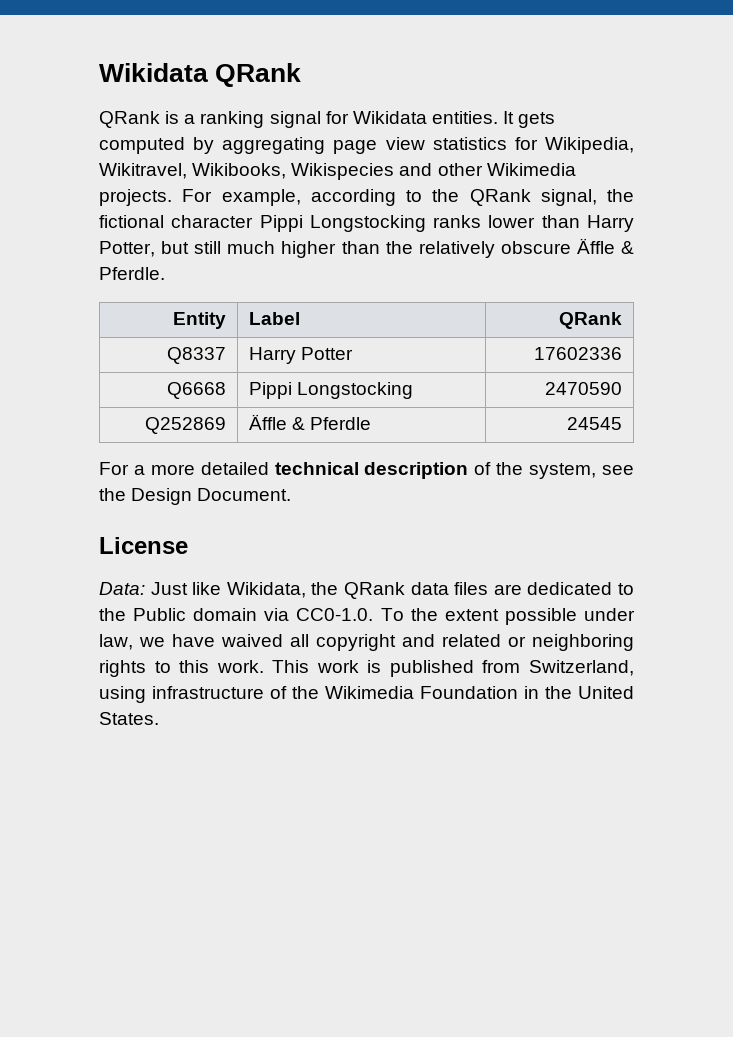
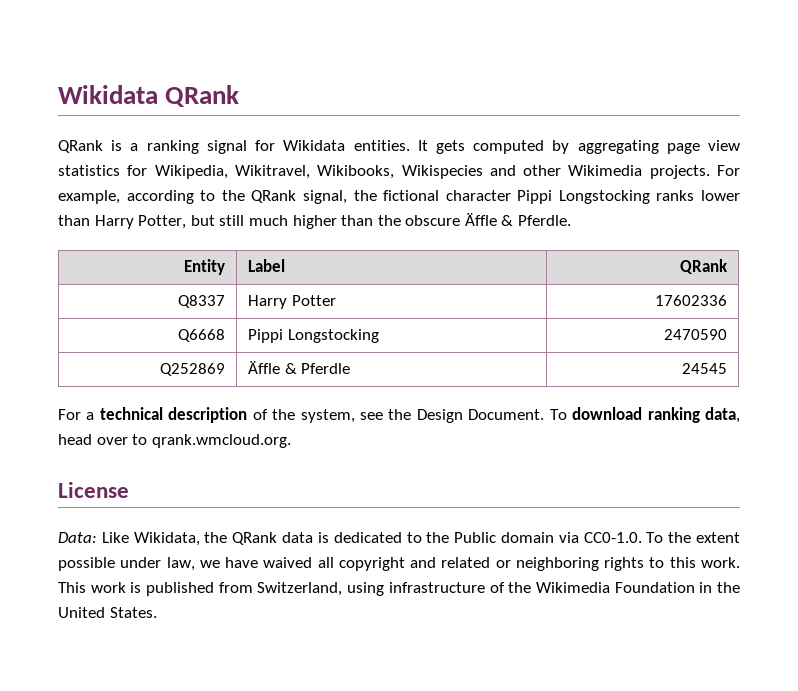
- For example, according to the QRank signal, the fictional character Pippi Longstocking ranks lower than Harry Potter, but still much higher than the relatively obscure Äffle & Pferdle.
+ For example, according to the QRank signal, the fictional character Pippi Longstocking ranks lower than Harry Potter, but still much higher than the obscure Äffle & Pferdle.
- For a more detailed technical description of the system, see the Design Document.
+ For a technical description of the system, see the Design Document. To download ranking data, head over to qrank.wmcloud.org.
- Data: Just like Wikidata, the QRank data files are dedicated to the Public domain via CC0-1.0. To the extent possible under law, we have waived all copyright and related or neighboring rights to this work.
+ Data: Like Wikidata, the QRank data is dedicated to the Public domain via CC0-1.0. To the extent possible under law, we have waived all copyright and related or neighboring rights to this work.

